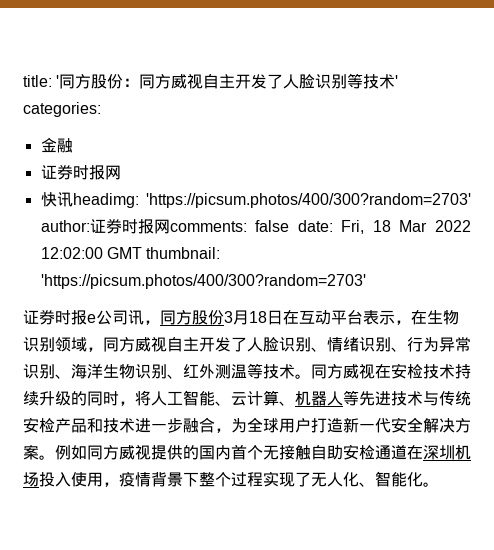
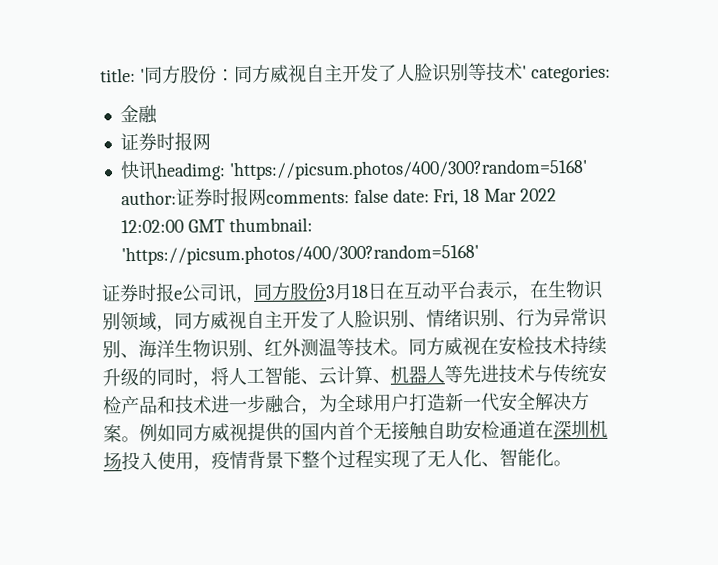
- 快讯headimg: 'https://picsum.photos/400/300?random=2703' author:证券时报网comments: false date: Fri, 18 Mar 2022 12:02:00 GMT thumbnail: 'https://picsum.photos/400/300?random=2703'
+ 快讯headimg: 'https://picsum.photos/400/300?random=5168' author:证券时报网comments: false date: Fri, 18 Mar 2022 12:02:00 GMT thumbnail: 'https://picsum.photos/400/300?random=5168'

